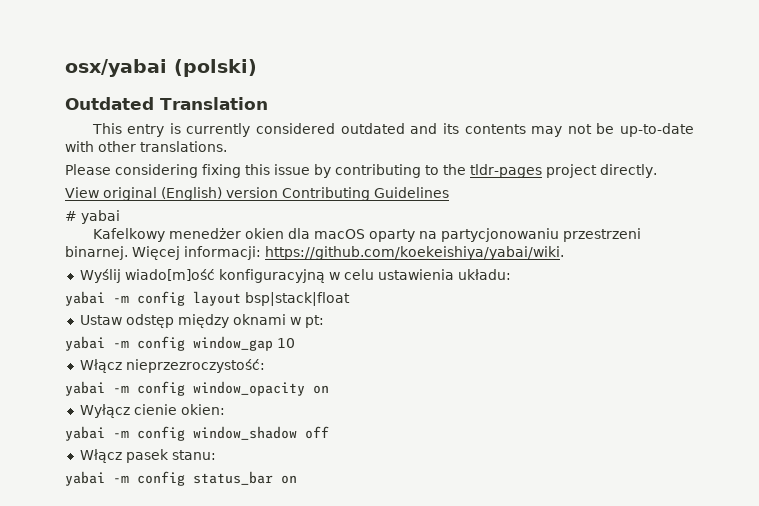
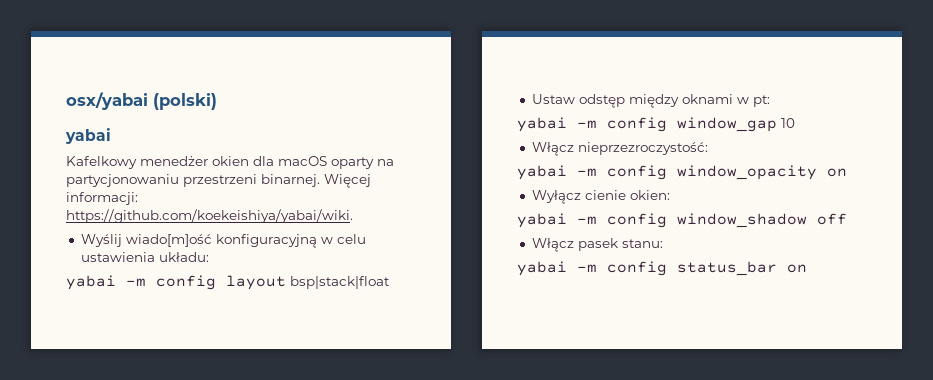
  osx/yabai (polski)
- Outdated Translation
- This entry is currently considered outdated and its contents may not be up-to-date with other translations.
- Please considering fixing this issue by contributing to the tldr-pages project directly.
- View original (English) version Contributing Guidelines
- # yabai
+ yabai

